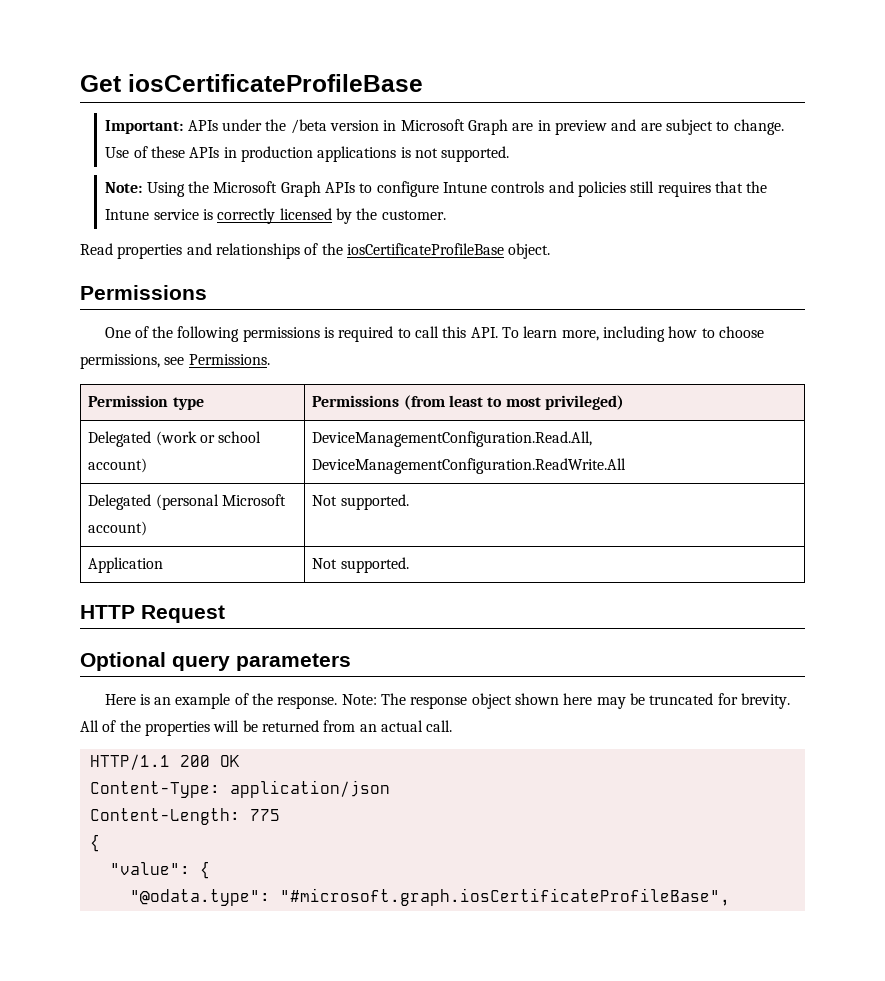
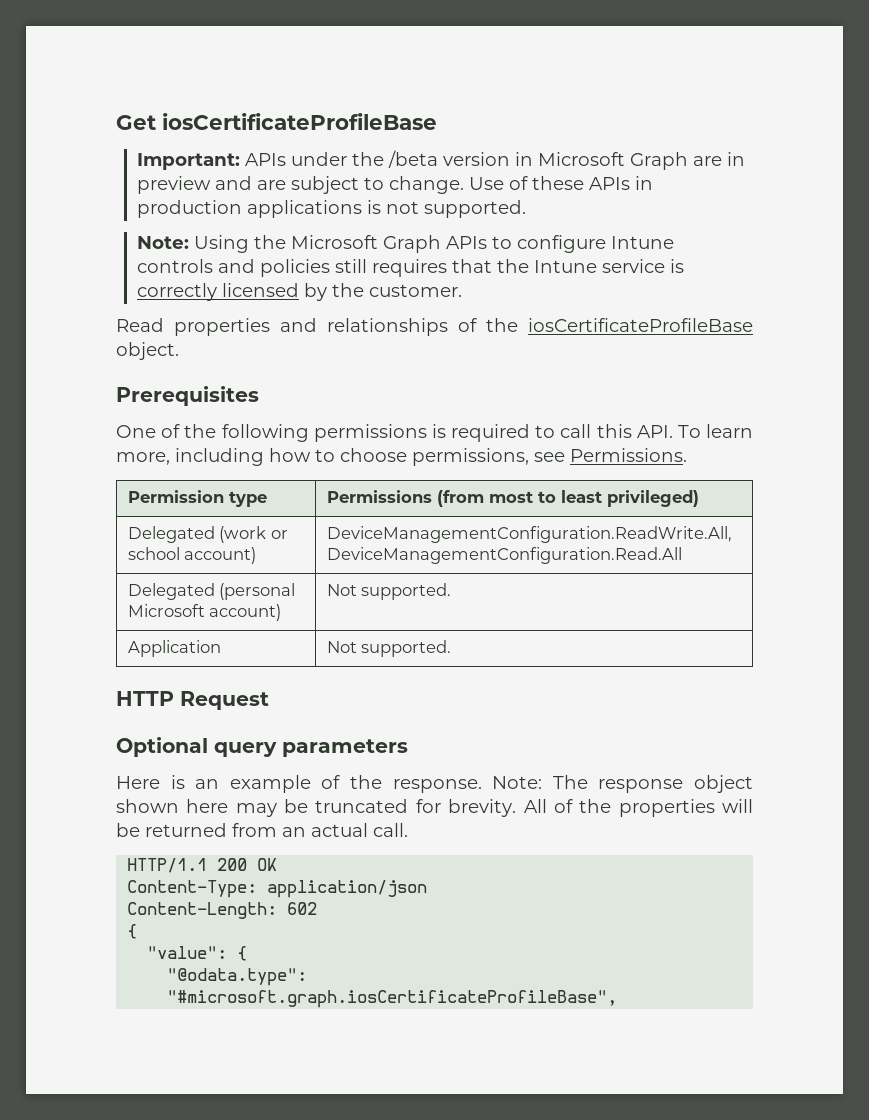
  Read properties and relationships of the iosCertificateProfileBase object.
- Permissions
+ Prerequisites
- Permission type | Permissions (from least to most privileged)
+ Permission type | Permissions (from most to least privileged)
- Delegated (work or school account) | DeviceManagementConfiguration.Read.All, DeviceManagementConfiguration.ReadWrite.All
+ Delegated (work or school account) | DeviceManagementConfiguration.ReadWrite.All, DeviceManagementConfiguration.Read.All
- Content-Length: 775
+ Content-Length: 602

